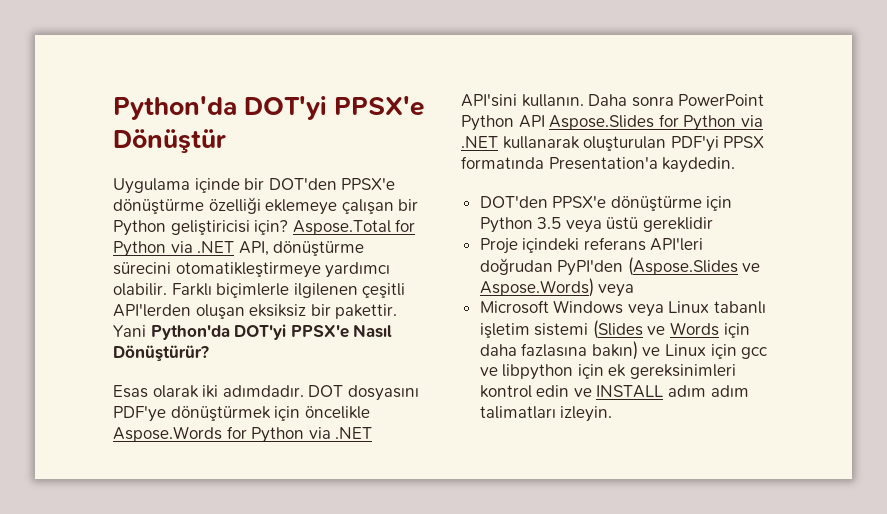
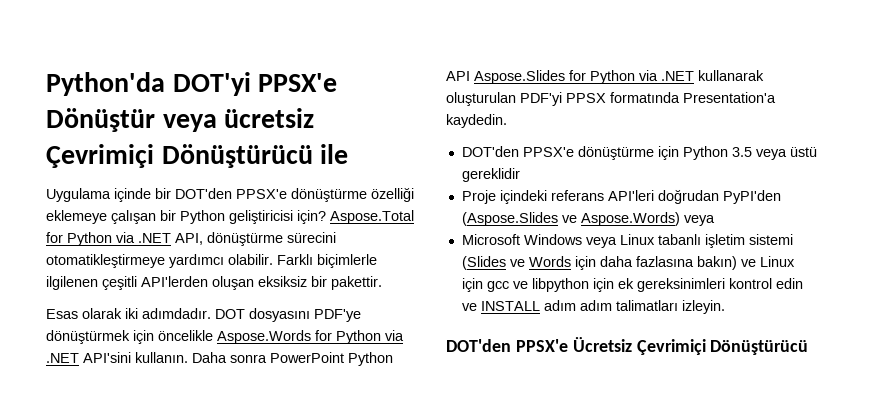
- Python'da DOT'yi PPSX'e Dönüştür
+ Python'da DOT'yi PPSX'e Dönüştür veya ücretsiz Çevrimiçi Dönüştürücü ile
- Yani Python'da DOT'yi PPSX'e Nasıl Dönüştürür?
+ DOT'den PPSX'e Ücretsiz Çevrimiçi Dönüştürücü

